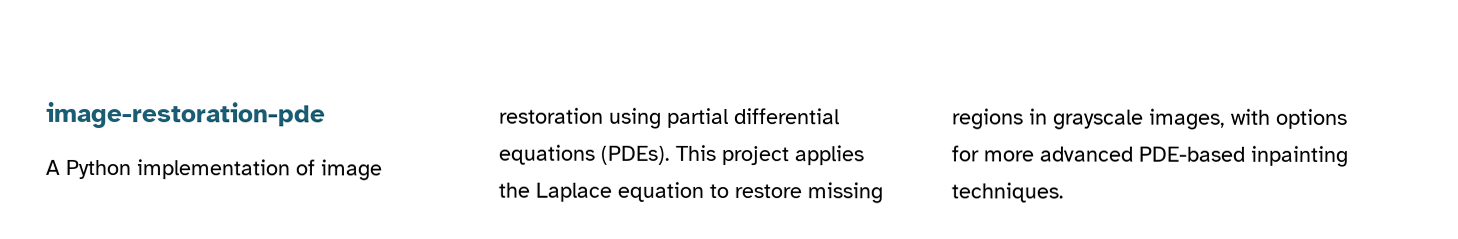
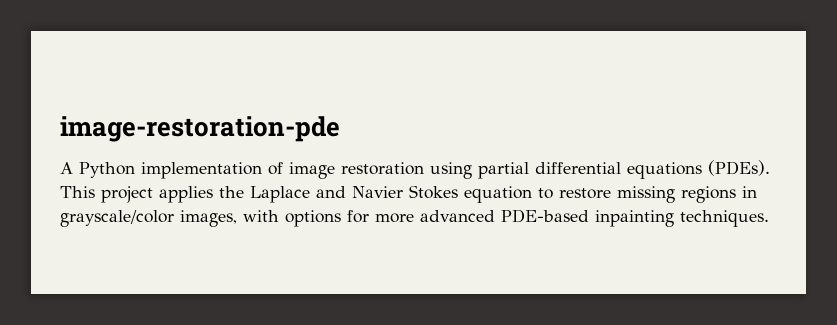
- This project applies the Laplace equation to restore missing regions in grayscale images, with options for more advanced PDE-based inpainting techniques.
+ This project applies the Laplace and Navier Stokes equation to restore missing regions in grayscale/color images, with options for more advanced PDE-based inpainting techniques.

